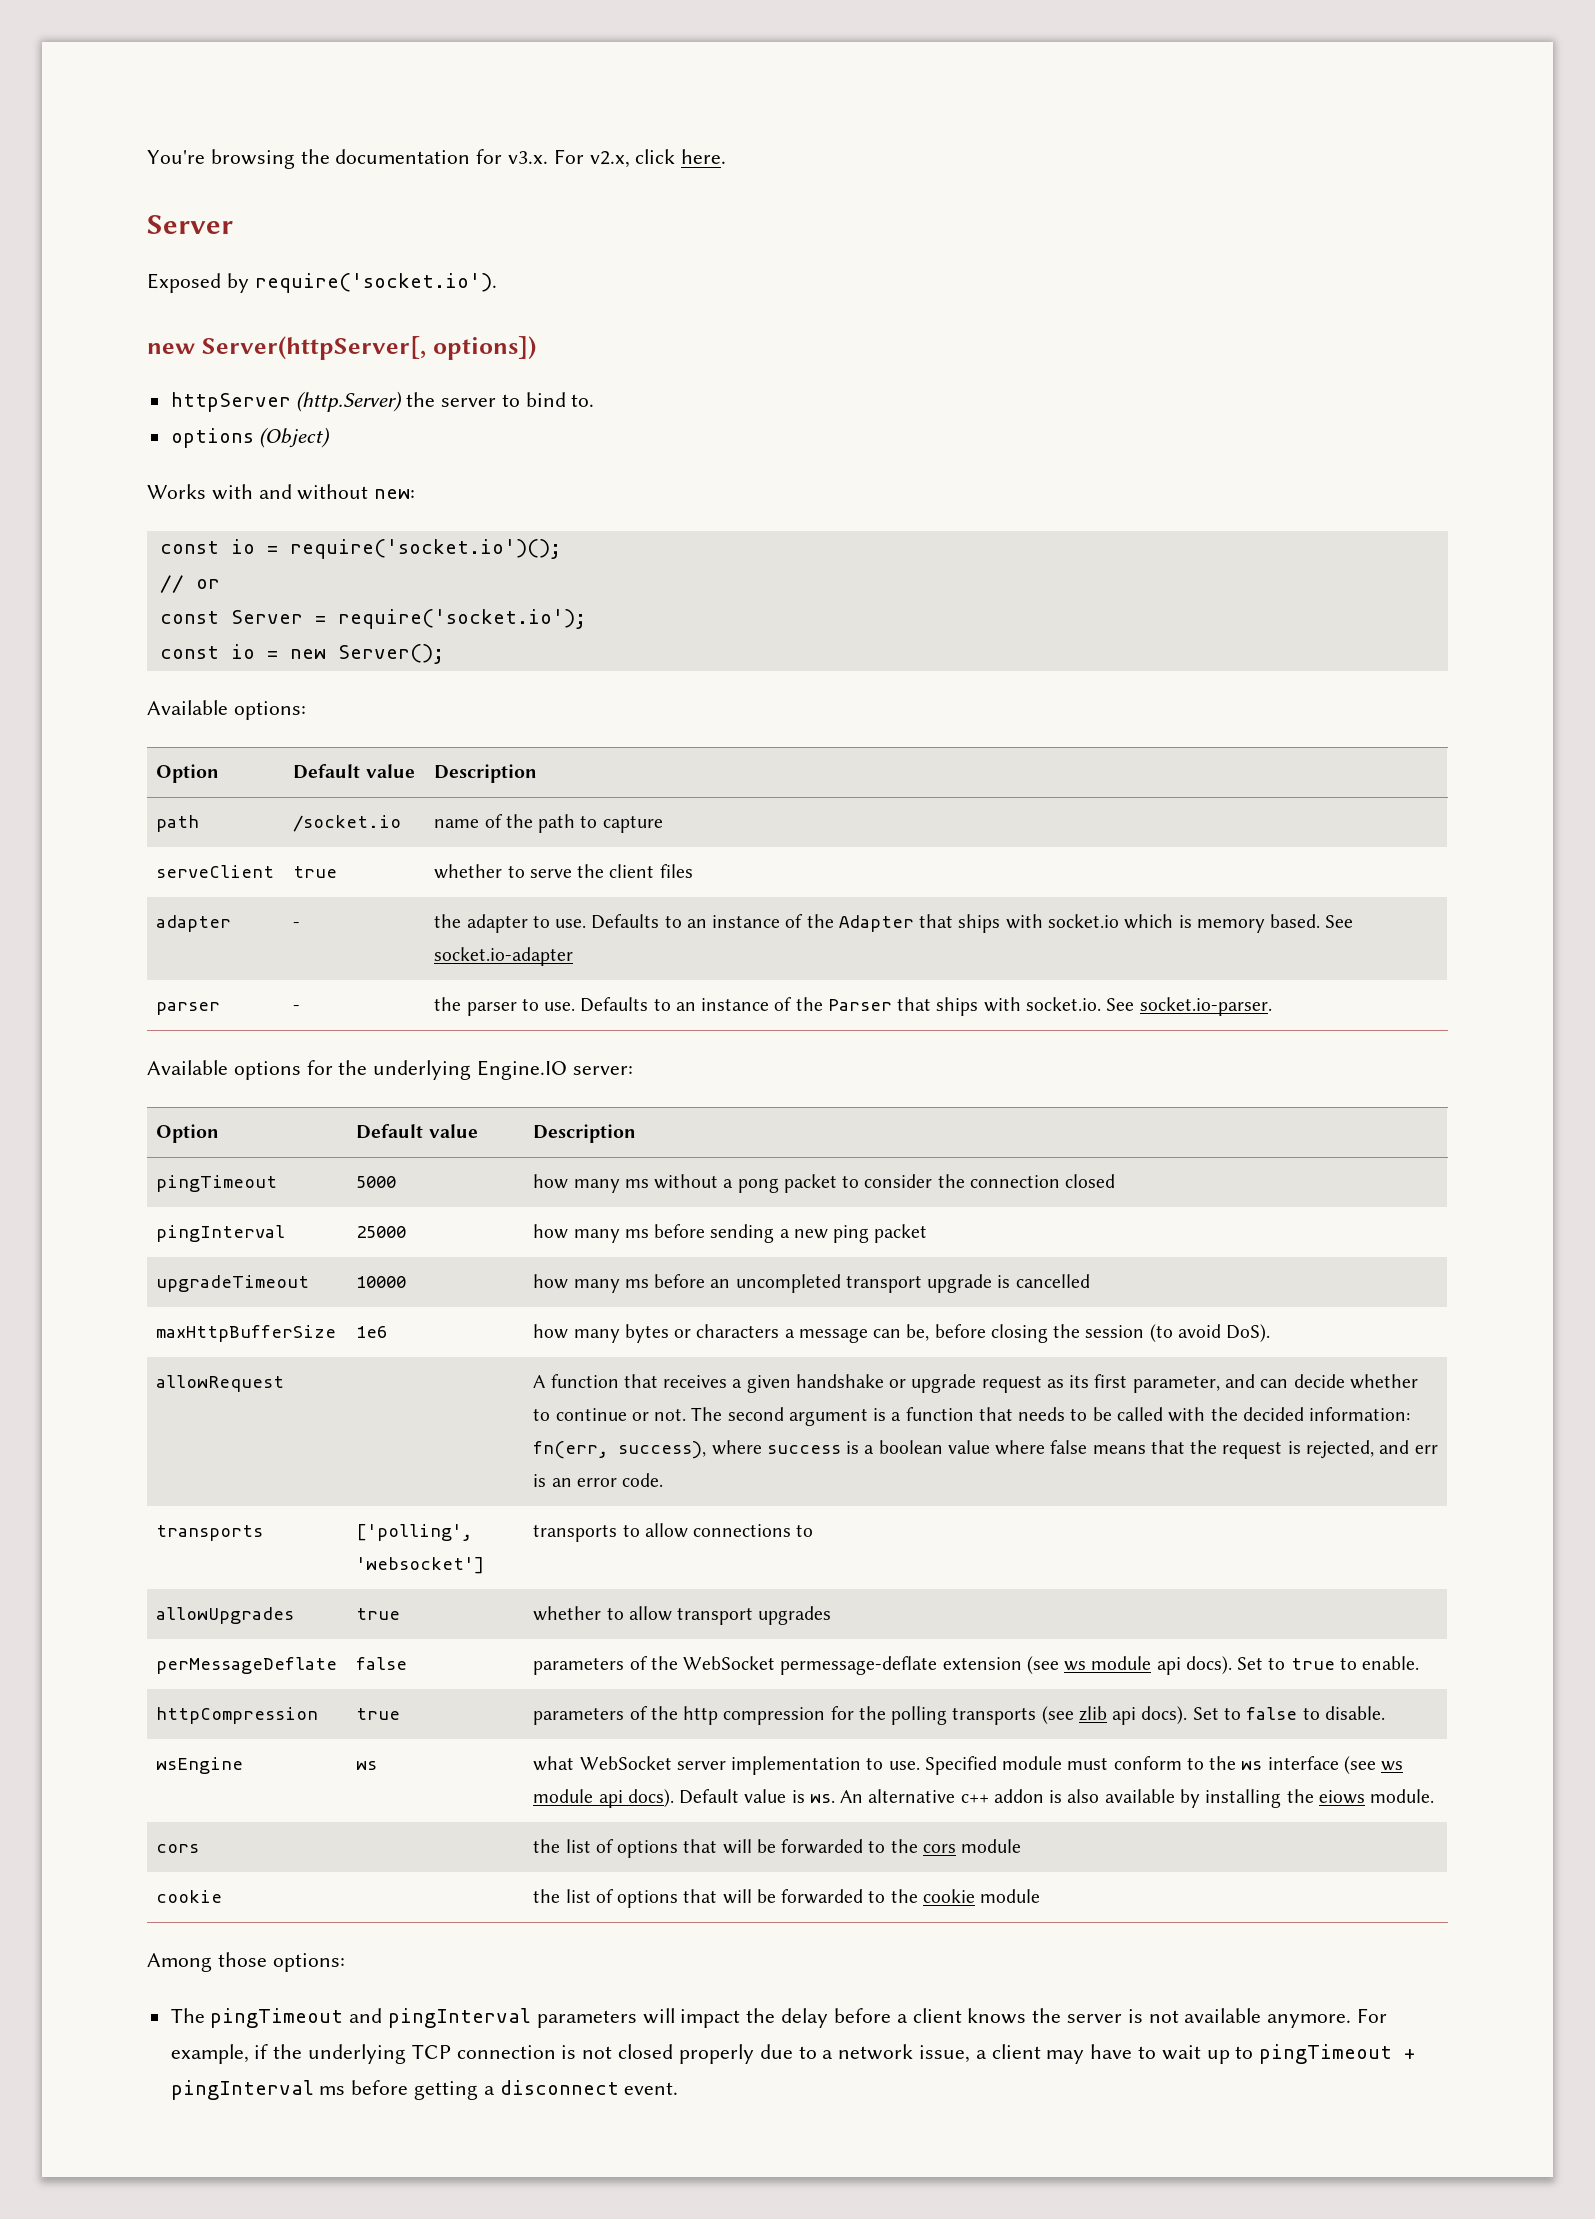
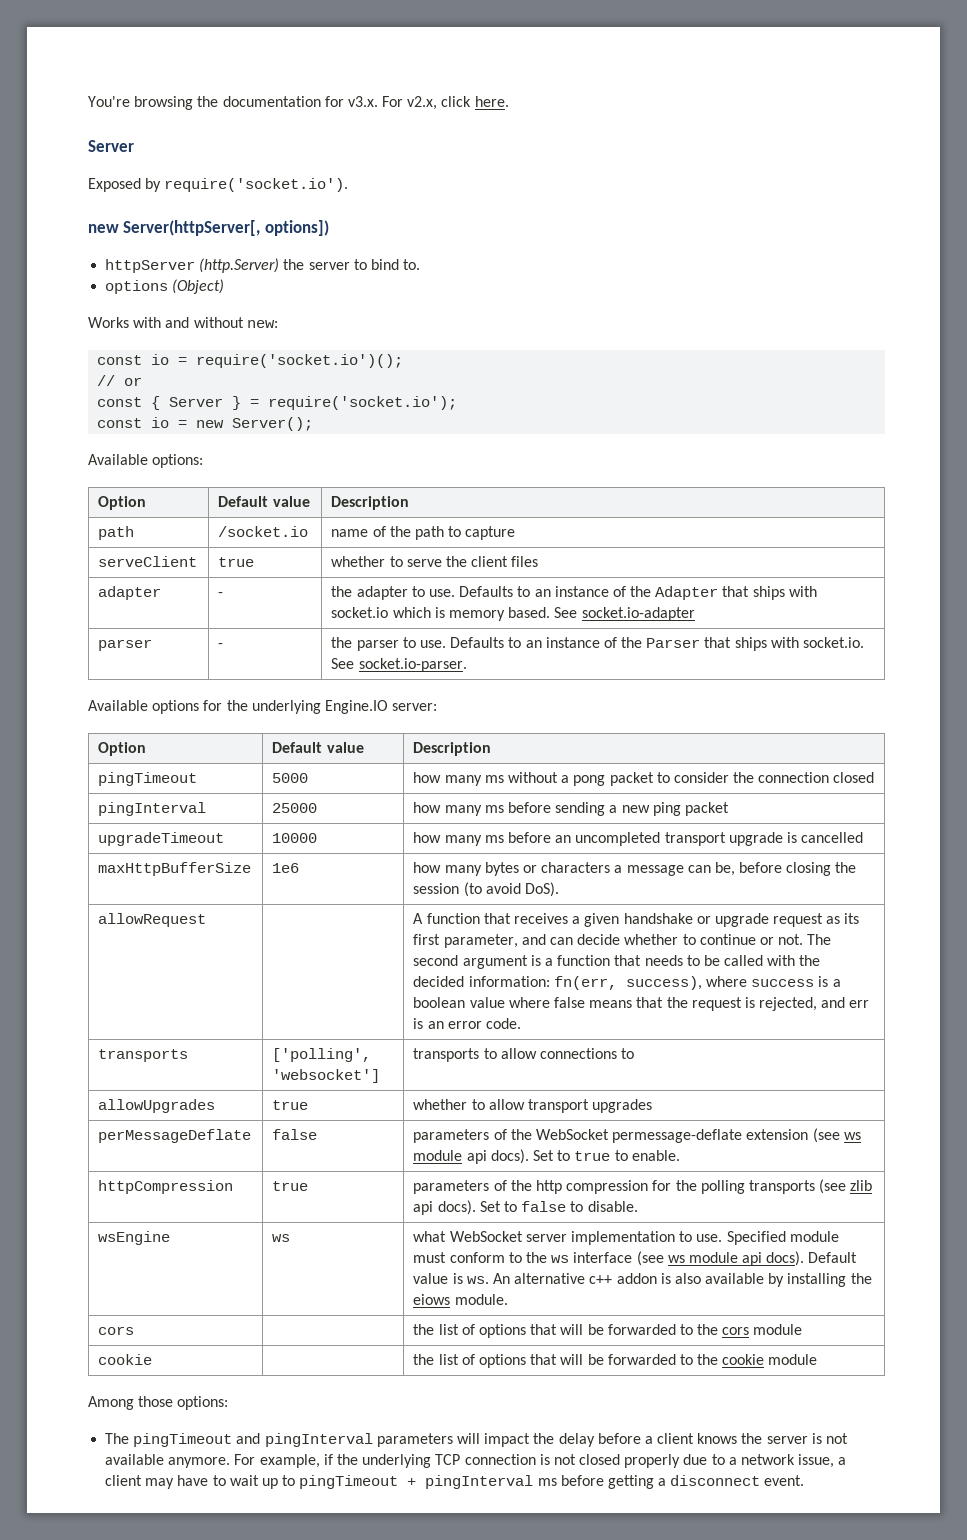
- const Server = require('socket.io');
+ const { Server } = require('socket.io');

